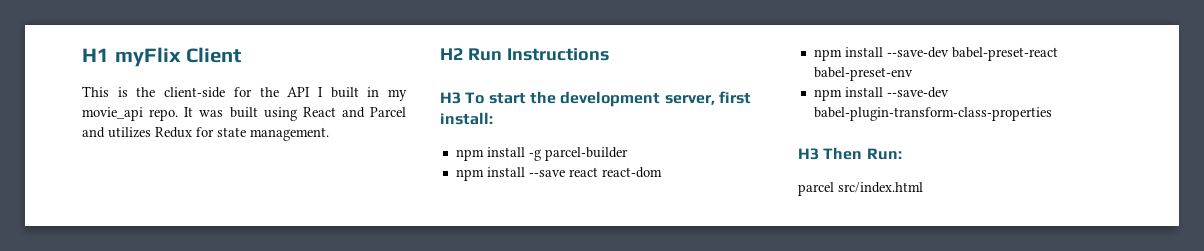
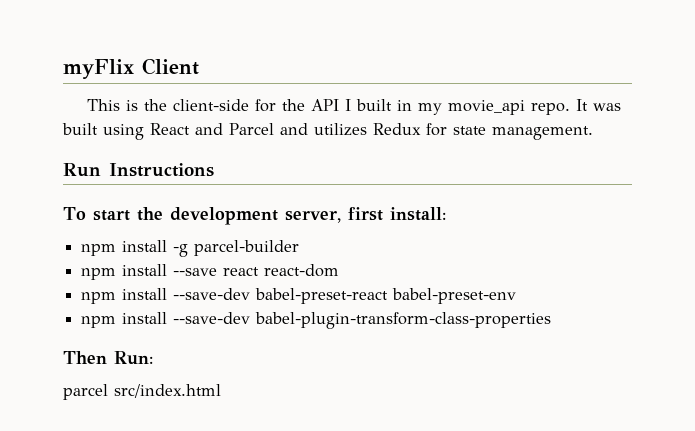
- H1 myFlix Client
+ myFlix Client
- H2 Run Instructions
+ Run Instructions
- H3 To start the development server, first install:
+ To start the development server, first install:
- H3 Then Run:
+ Then Run:

